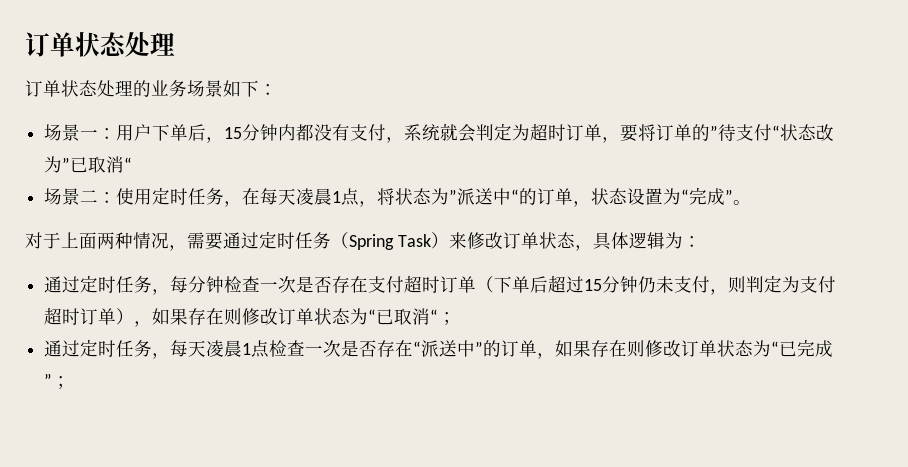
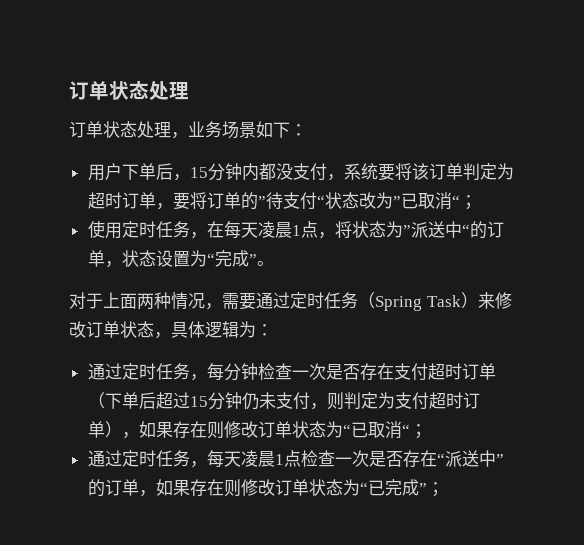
- 订单状态处理的业务场景如下：
+ 订单状态处理，业务场景如下：
- 场景一：用户下单后，15分钟内都没有支付，系统就会判定为超时订单，要将订单的”待支付“状态改为”已取消“
- 场景二：使用定时任务，在每天凌晨1点，将状态为”派送中“的订单，状态设置为“完成”。
+ 用户下单后，15分钟内都没支付，系统要将该订单判定为超时订单，要将订单的”待支付“状态改为”已取消“；
+ 使用定时任务，在每天凌晨1点，将状态为”派送中“的订单，状态设置为“完成”。

